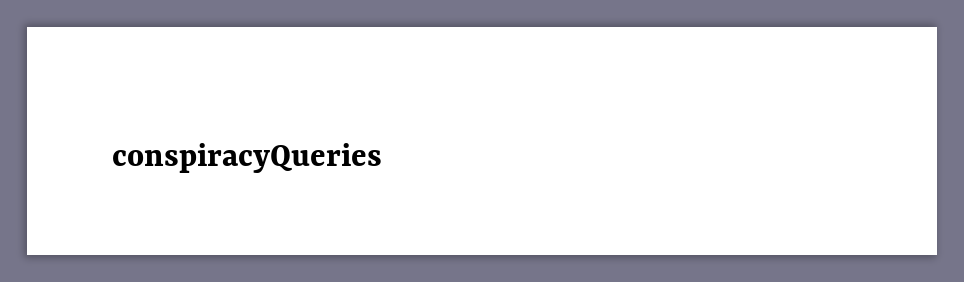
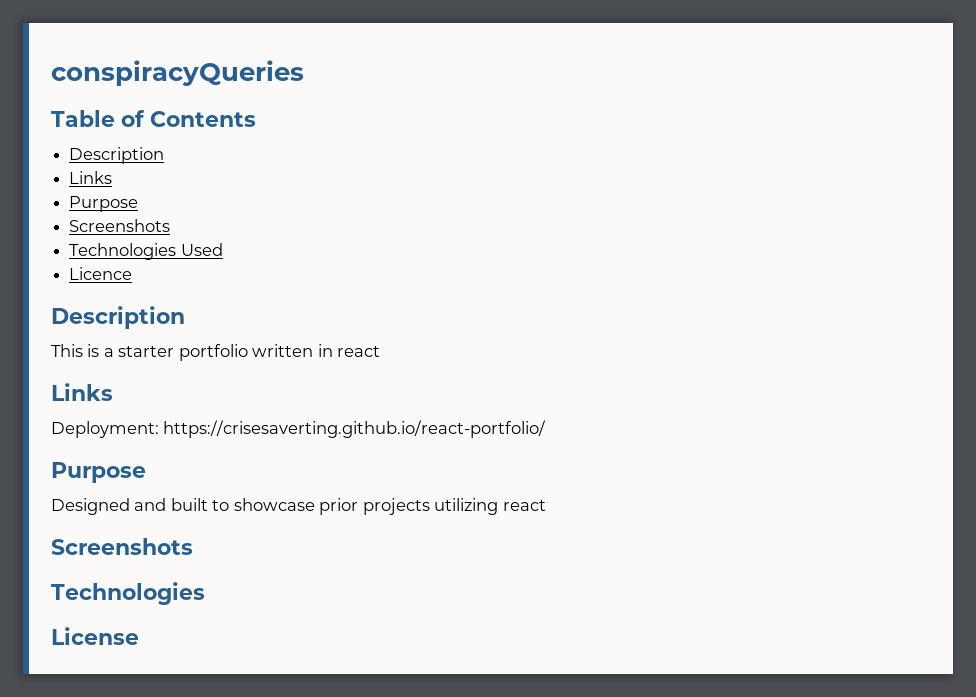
+ Table of Contents
+ Description
+ Links
+ Purpose
+ Screenshots
+ Technologies Used
+ Licence
+ Description
+ This is a starter portfolio written in react
+ Links
+ Deployment: https://crisesaverting.github.io/react-portfolio/
+ Purpose
+ Designed and built to showcase prior projects utilizing react
+ Screenshots
+ Technologies
+ License

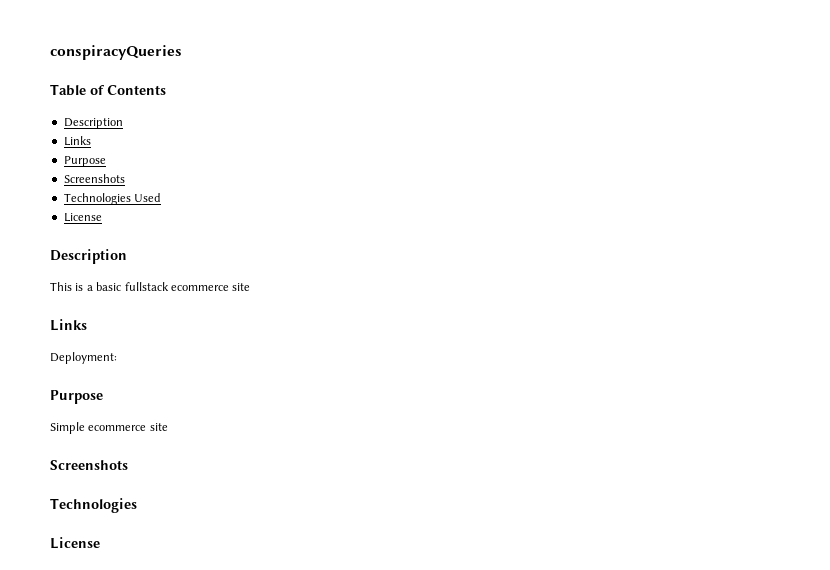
  Technologies Used
- Licence
+ License
- This is a starter portfolio written in react
+ This is a basic fullstack ecommerce site
- Deployment: https://crisesaverting.github.io/react-portfolio/
+ Deployment:
  Purpose
- Designed and built to showcase prior projects utilizing react
+ Simple ecommerce site

